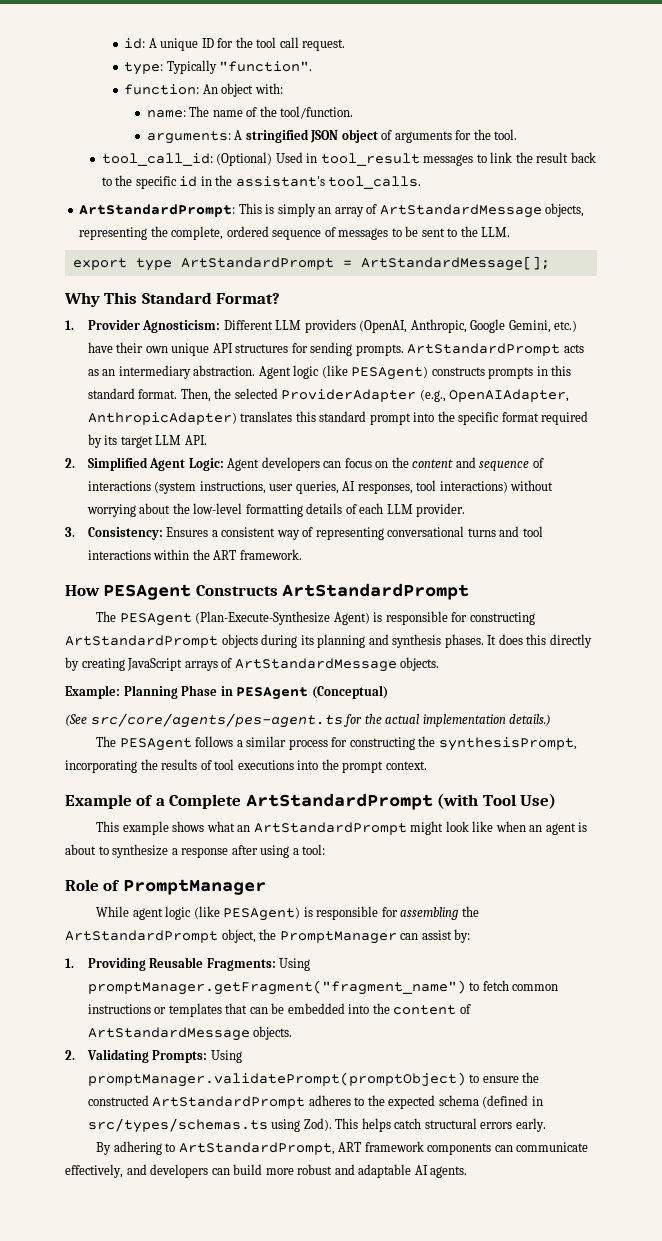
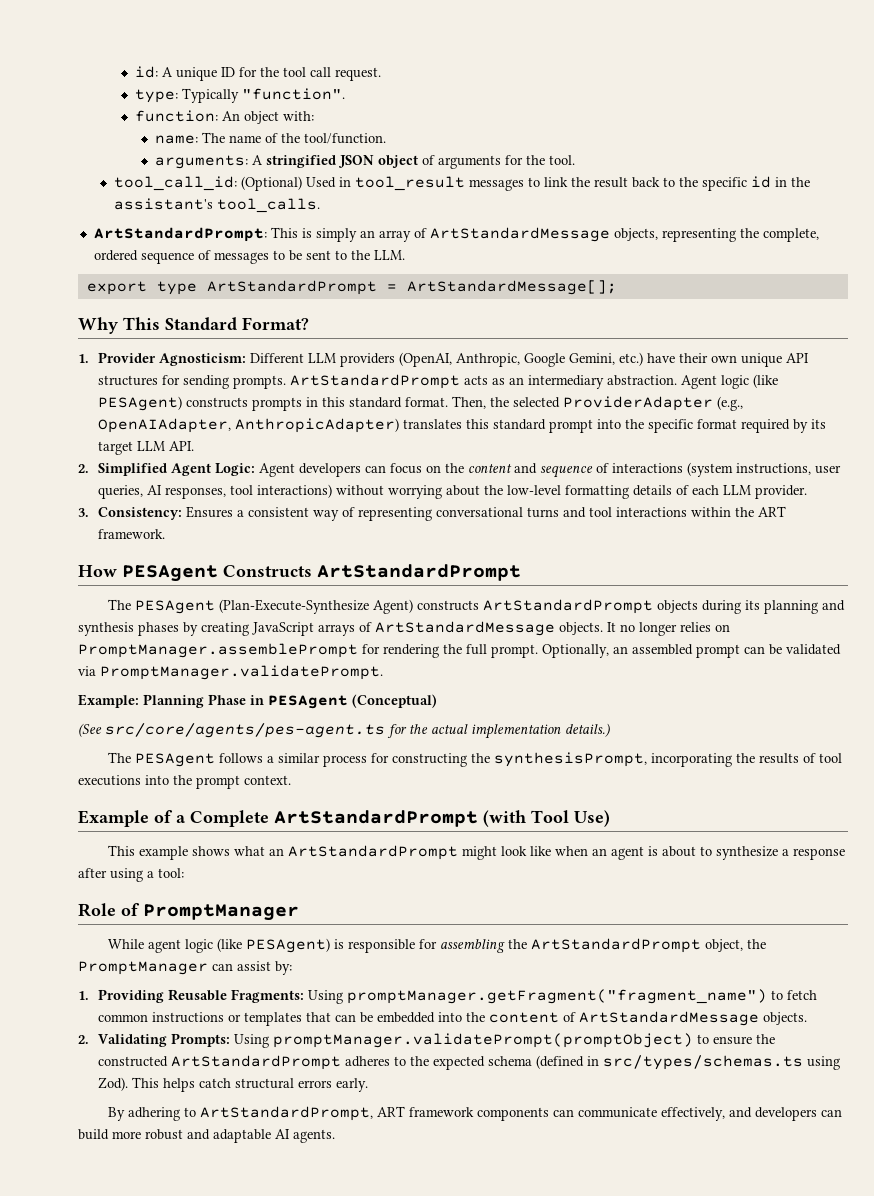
- The PESAgent (Plan-Execute-Synthesize Agent) is responsible for constructing ArtStandardPrompt objects during its planning and synthesis phases. It does this directly by creating JavaScript arrays of ArtStandardMessage objects.
+ The PESAgent (Plan-Execute-Synthesize Agent) constructs ArtStandardPrompt objects during its planning and synthesis phases by creating JavaScript arrays of ArtStandardMessage objects. It no longer relies on PromptManager.assemblePrompt for rendering the full prompt. Optionally, an assembled prompt can be validated via PromptManager.validatePrompt.

